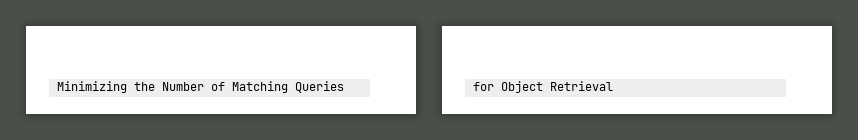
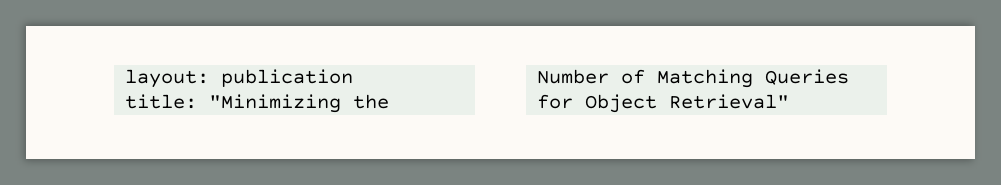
- Minimizing the Number of Matching Queries for Object Retrieval
+ layout: publication
+ title: "Minimizing the Number of Matching Queries for Object Retrieval"

